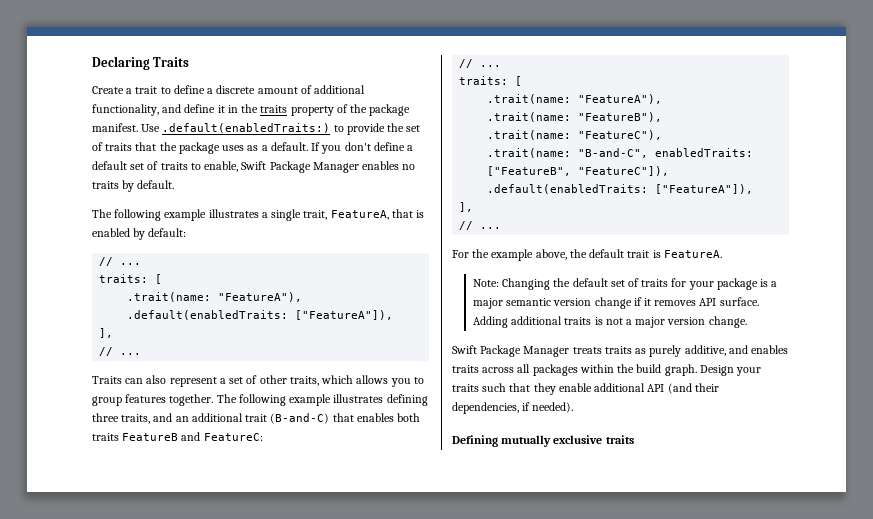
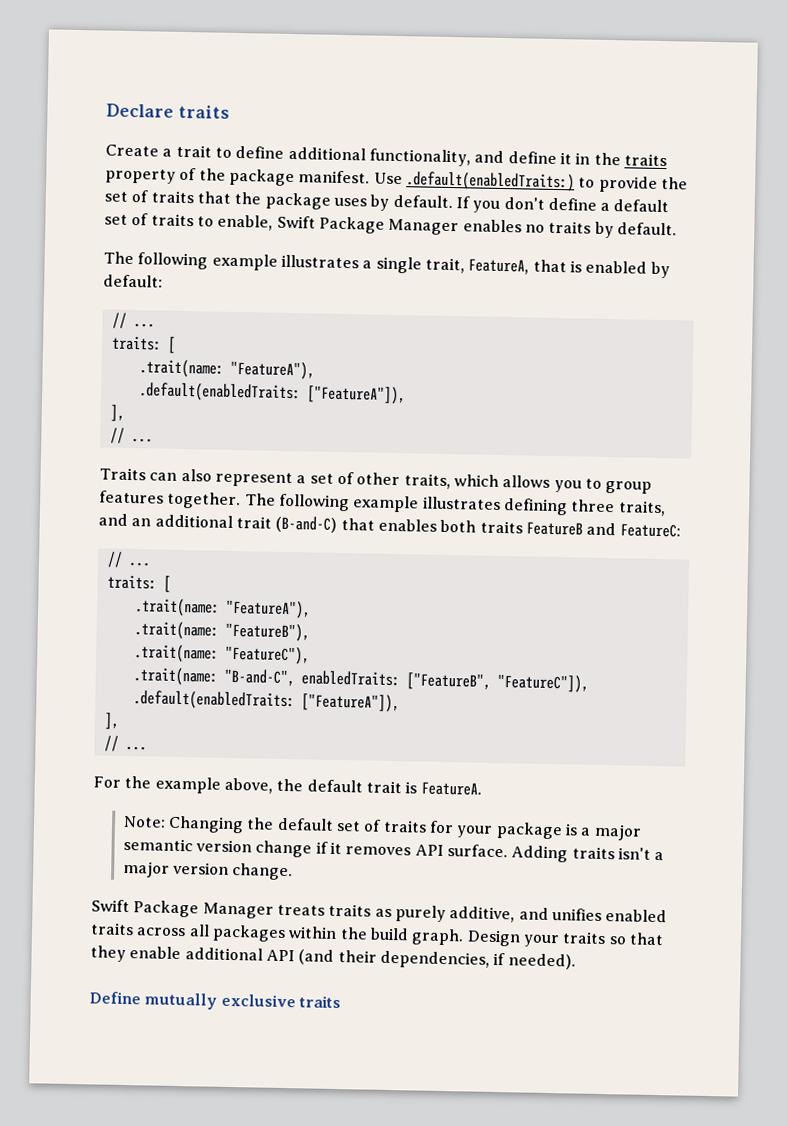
- Declaring Traits
+ Declare traits
- Create a trait to define a discrete amount of additional functionality, and define it in the traits property of the package manifest.
+ Create a trait to define additional functionality, and define it in the traits property of the package manifest.
- Use .default(enabledTraits:) to provide the set of traits that the package uses as a default.
+ Use .default(enabledTraits:) to provide the set of traits that the package uses by default.
- Adding additional traits is not a major version change.
+ Adding traits isn't a major version change.
- Swift Package Manager treats traits as purely additive, and enables traits across all packages within the build graph.
+ Swift Package Manager treats traits as purely additive, and unifies enabled traits across all packages within the build graph.
- Design your traits such that they enable additional API (and their dependencies, if needed).
+ Design your traits so that they enable additional API (and their dependencies, if needed).
- Defining mutually exclusive traits
+ Define mutually exclusive traits

